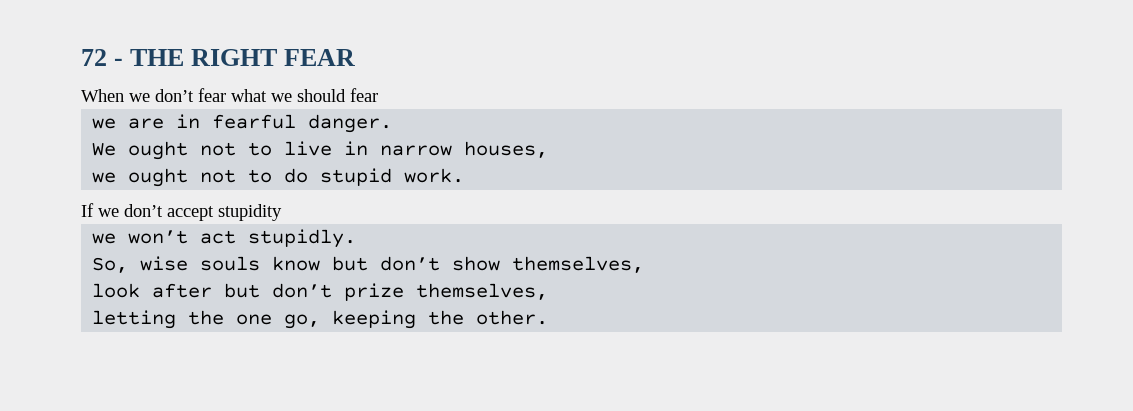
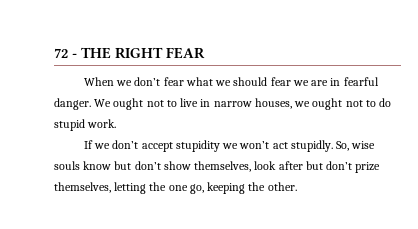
- When we don’t fear what we should fear
- we are in fearful danger.
- We ought not to live in narrow houses,
- we ought not to do stupid work.
+ When we don’t fear what we should fear we are in fearful danger. We ought not to live in narrow houses, we ought not to do stupid work.
- If we don’t accept stupidity
- we won’t act stupidly.
- So, wise souls know but don’t show themselves,
- look after but don’t prize themselves,
- letting the one go, keeping the other.
+ If we don’t accept stupidity we won’t act stupidly. So, wise souls know but don’t show themselves, look after but don’t prize themselves, letting the one go, keeping the other.

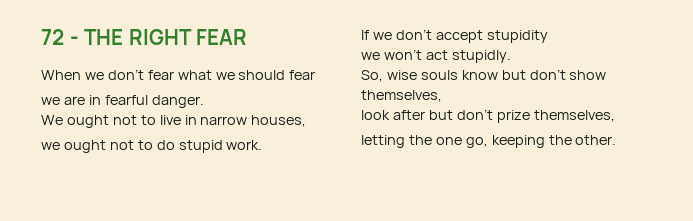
- When we don’t fear what we should fear we are in fearful danger. We ought not to live in narrow houses, we ought not to do stupid work.
+ When we don’t fear what we should fear
+ we are in fearful danger.
+ We ought not to live in narrow houses,
+ we ought not to do stupid work.
- If we don’t accept stupidity we won’t act stupidly. So, wise souls know but don’t show themselves, look after but don’t prize themselves, letting the one go, keeping the other.
+ If we don’t accept stupidity
+ we won’t act stupidly.
+ So, wise souls know but don’t show themselves,
+ look after but don’t prize themselves,
+ letting the one go, keeping the other.

